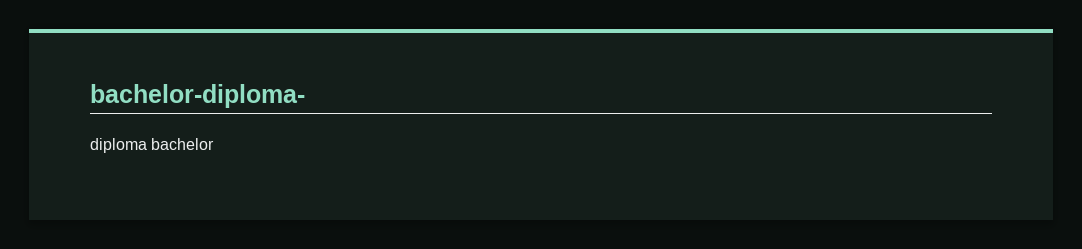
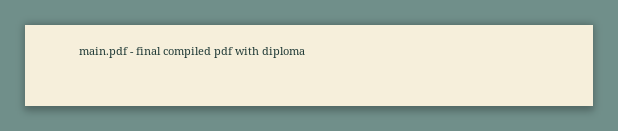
- bachelor-diploma-
- diploma bachelor
+ main.pdf - final compiled pdf with diploma

